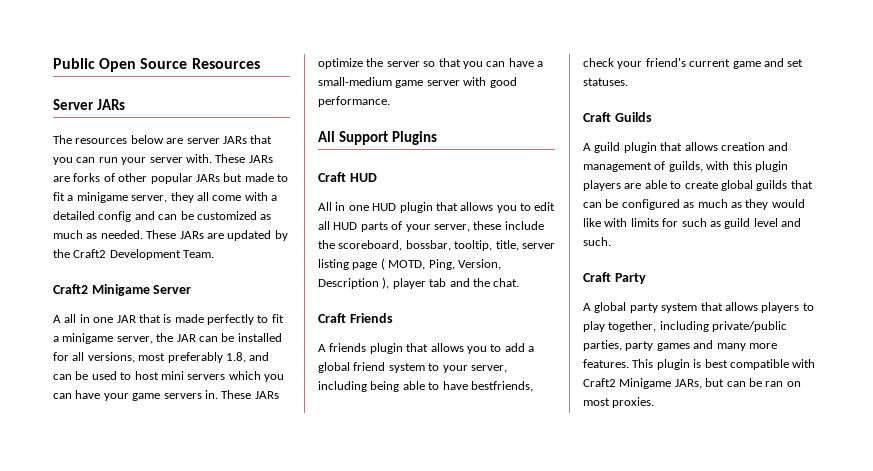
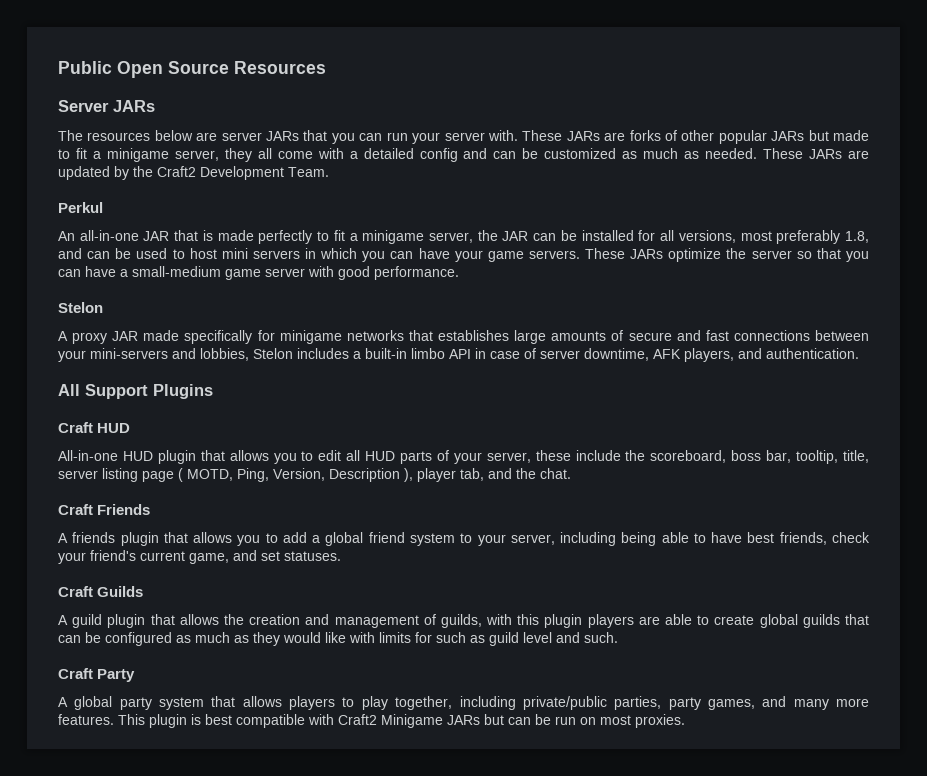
- Craft2 Minigame Server
- A all in one JAR that is made perfectly to fit a minigame server, the JAR can be installed for all versions, most preferably 1.8, and can be used to host mini servers which you can have your game servers in.
+ Perkul
+ An all-in-one JAR that is made perfectly to fit a minigame server, the JAR can be installed for all versions, most preferably 1.8, and can be used to host mini servers in which you can have your game servers.
  These JARs optimize the server so that you can have a small-medium game server with good performance.
+ Stelon
+ A proxy JAR made specifically for minigame networks that establishes large amounts of secure and fast connections between your mini-servers and lobbies, Stelon includes a built-in limbo API in case of server downtime, AFK players, and authentication.
- All in one HUD plugin that allows you to edit all HUD parts of your server, these include the scoreboard, bossbar, tooltip, title, server listing page ( MOTD, Ping, Version, Description ), player tab and the chat.
+ All-in-one HUD plugin that allows you to edit all HUD parts of your server, these include the scoreboard, boss bar, tooltip, title, server listing page ( MOTD, Ping, Version, Description ), player tab, and the chat.
- A friends plugin that allows you to add a global friend system to your server, including being able to have bestfriends, check your friend's current game and set statuses.
+ A friends plugin that allows you to add a global friend system to your server, including being able to have best friends, check your friend's current game, and set statuses.
- A guild plugin that allows creation and management of guilds, with this plugin players are able to create global guilds that can be configured as much as they would like with limits for such as guild level and such.
+ A guild plugin that allows the creation and management of guilds, with this plugin players are able to create global guilds that can be configured as much as they would like with limits for such as guild level and such.
- A global party system that allows players to play together, including private/public parties, party games and many more features.
+ A global party system that allows players to play together, including private/public parties, party games, and many more features.
- This plugin is best compatible with Craft2 Minigame JARs, but can be ran on most proxies.
+ This plugin is best compatible with Craft2 Minigame JARs but can be run on most proxies.

